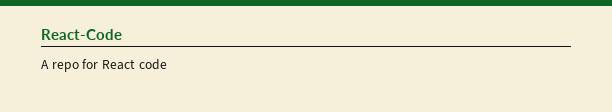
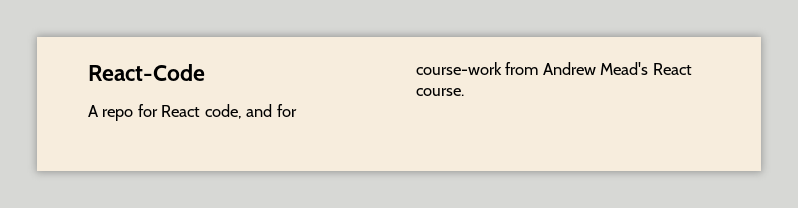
- A repo for React code
+ A repo for React code, and for course-work from Andrew Mead's React course.

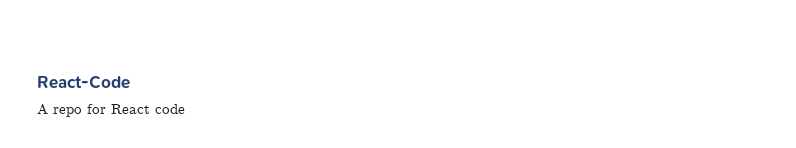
- A repo for React code, and for course-work from Andrew Mead's React course.
+ A repo for React code

